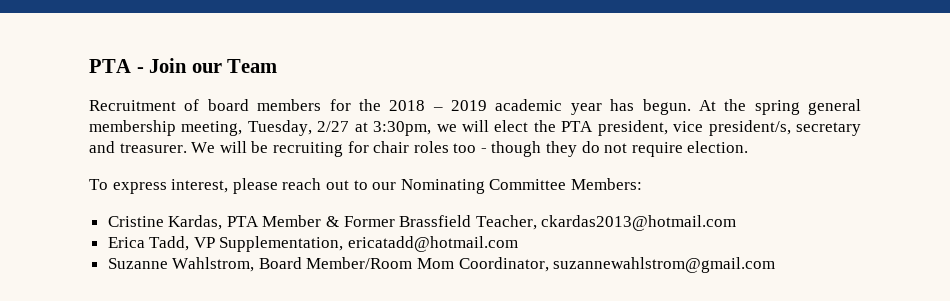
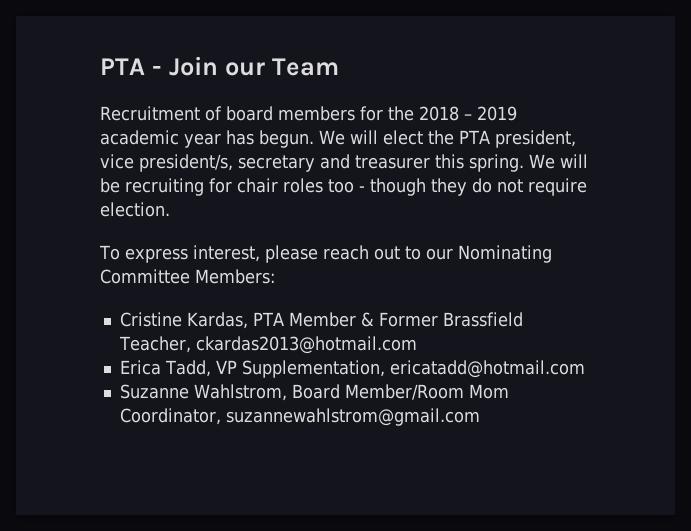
- At the spring general membership meeting, Tuesday, 2/27 at 3:30pm, we will elect the PTA president, vice president/s, secretary and treasurer.
+ We will elect the PTA president, vice president/s, secretary and treasurer this spring.

